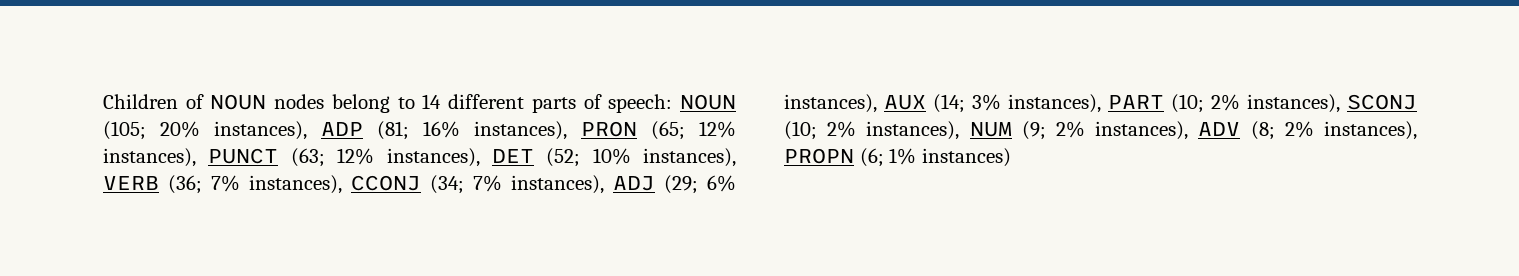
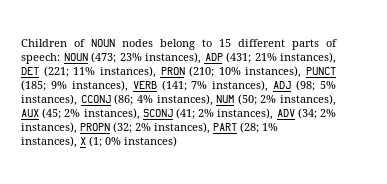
- Children of NOUN nodes belong to 14 different parts of speech: NOUN (105; 20% instances), ADP (81; 16% instances), PRON (65; 12% instances), PUNCT (63; 12% instances), DET (52; 10% instances), VERB (36; 7% instances), CCONJ (34; 7% instances), ADJ (29; 6% instances), AUX (14; 3% instances), PART (10; 2% instances), SCONJ (10; 2% instances), NUM (9; 2% instances), ADV (8; 2% instances), PROPN (6; 1% instances)
+ Children of NOUN nodes belong to 15 different parts of speech: NOUN (473; 23% instances), ADP (431; 21% instances), DET (221; 11% instances), PRON (210; 10% instances), PUNCT (185; 9% instances), VERB (141; 7% instances), ADJ (98; 5% instances), CCONJ (86; 4% instances), NUM (50; 2% instances), AUX (45; 2% instances), SCONJ (41; 2% instances), ADV (34; 2% instances), PROPN (32; 2% instances), PART (28; 1% instances), X (1; 0% instances)

